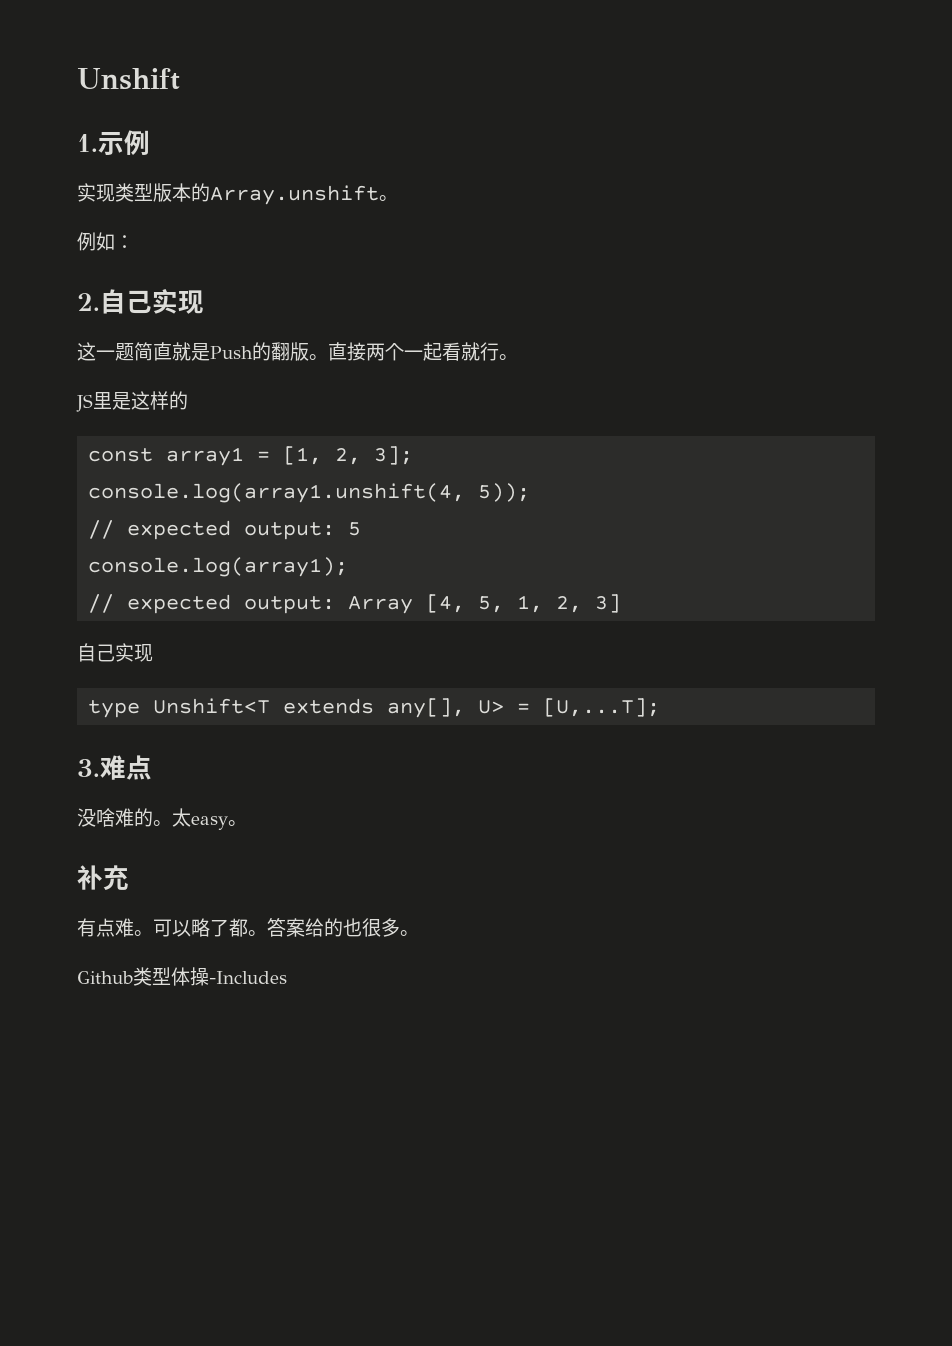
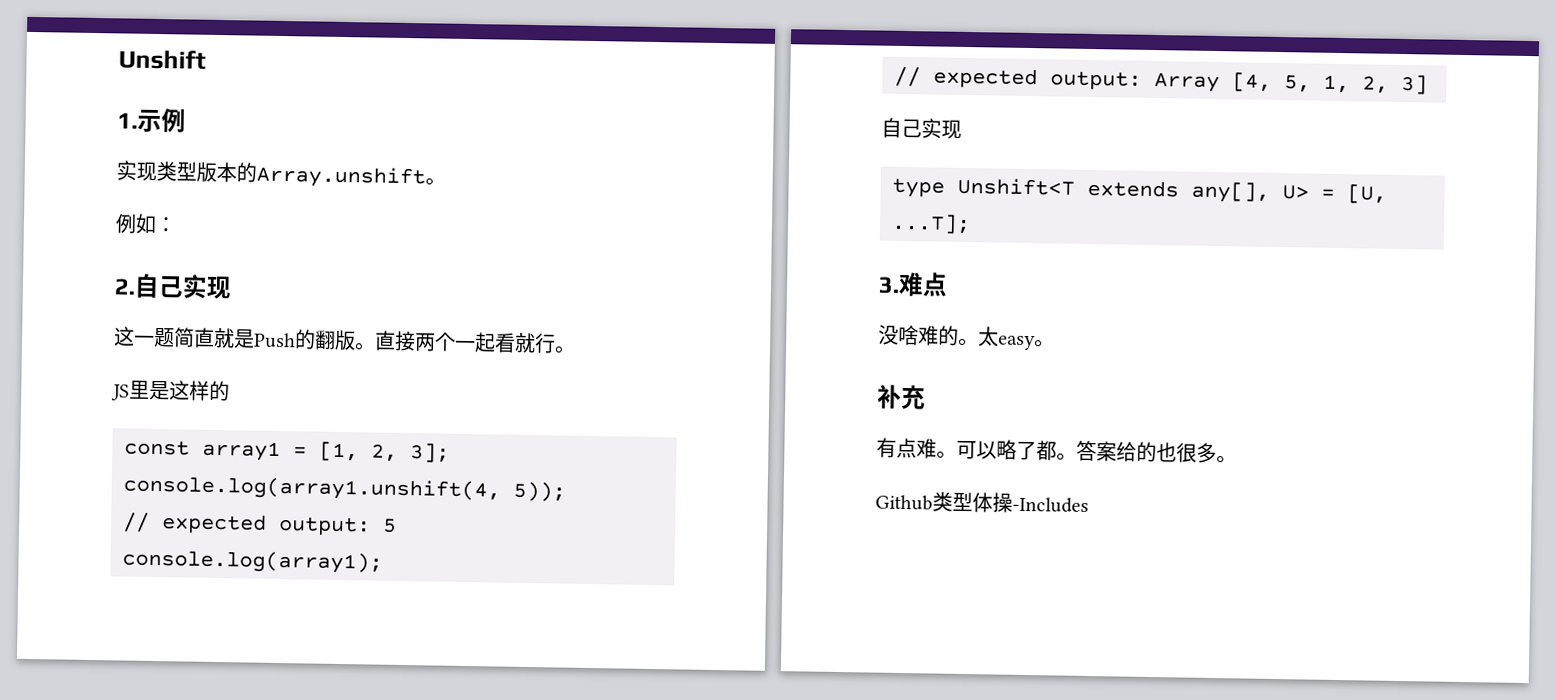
- type Unshift<T extends any[], U> = [U,...T];
+ type Unshift<T extends any[], U> = [U, ...T];

